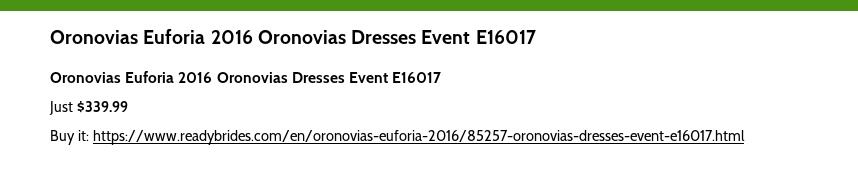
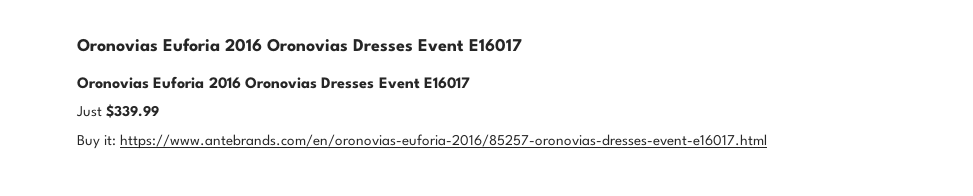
- Buy it: https://www.readybrides.com/en/oronovias-euforia-2016/85257-oronovias-dresses-event-e16017.html
+ Buy it: https://www.antebrands.com/en/oronovias-euforia-2016/85257-oronovias-dresses-event-e16017.html

